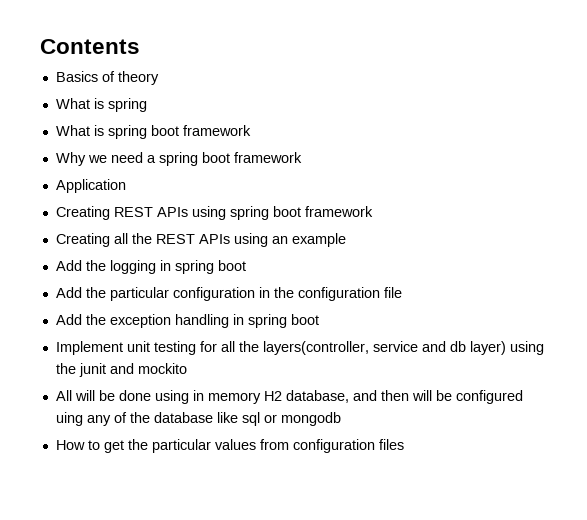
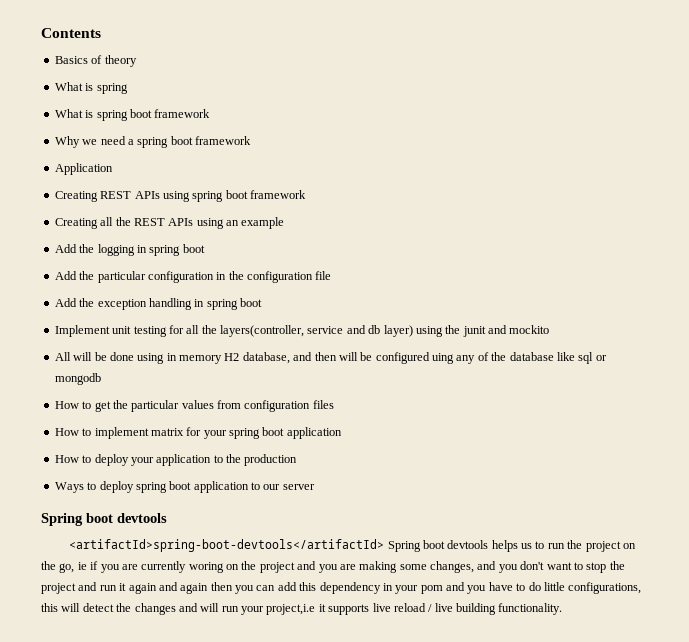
+ How to implement matrix for your spring boot application
+ How to deploy your application to the production
+ Ways to deploy spring boot application to our server
+ Spring boot devtools
+ <artifactId>spring-boot-devtools</artifactId> Spring boot devtools helps us to run the project on the go, ie if you are currently woring on the project and you are making some changes, and you don't want to stop the project and run it again and again then you can add this dependency in your pom and you have to do little configurations, this will detect the changes and will run your project,i.e it supports live reload / live building functionality.

